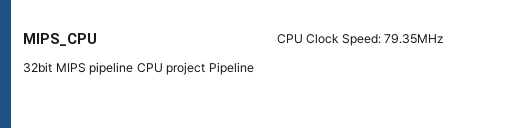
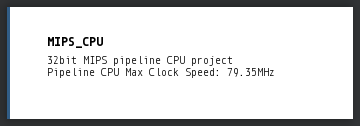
- 32bit MIPS pipeline CPU project Pipeline CPU Clock Speed: 79.35MHz
+ 32bit MIPS pipeline CPU project
+ Pipeline CPU Max Clock Speed: 79.35MHz

